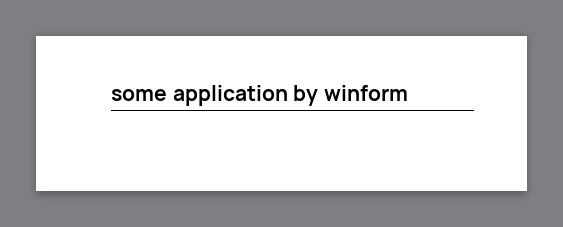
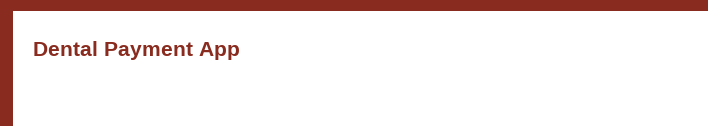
- some application by winform
+ Dental Payment App

